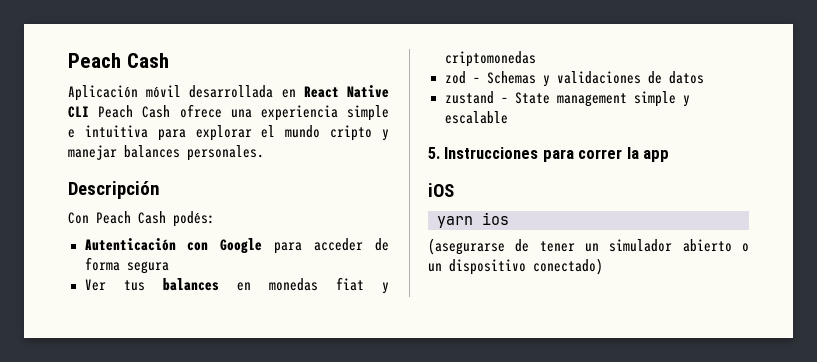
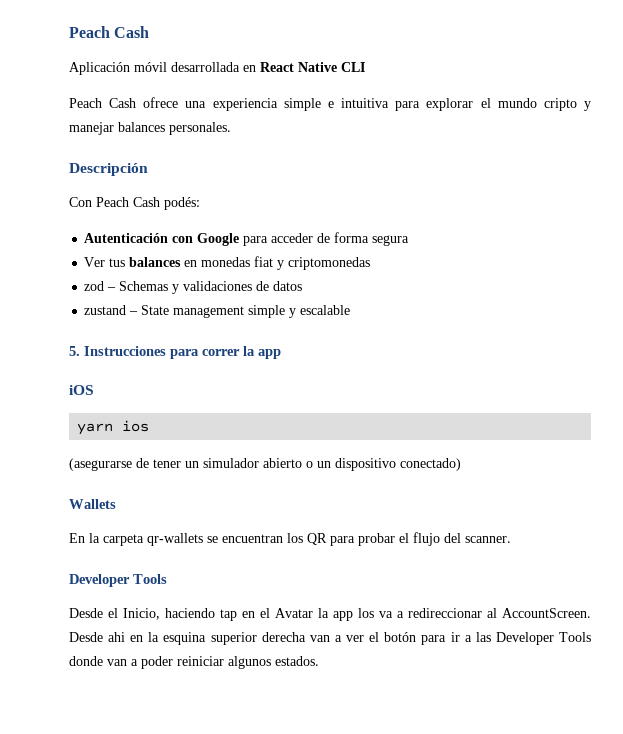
- Aplicación móvil desarrollada en React Native CLI Peach Cash ofrece una experiencia simple e intuitiva para explorar el mundo cripto y manejar balances personales.
+ Aplicación móvil desarrollada en React Native CLI
+ Peach Cash ofrece una experiencia simple e intuitiva para explorar el mundo cripto y manejar balances personales.
+ Wallets
+ En la carpeta qr-wallets se encuentran los QR para probar el flujo del scanner.
+ Developer Tools
+ Desde el Inicio, haciendo tap en el Avatar la app los va a redireccionar al AccountScreen. Desde ahi en la esquina superior derecha van a ver el botón para ir a las Developer Tools donde van a poder reiniciar algunos estados.

